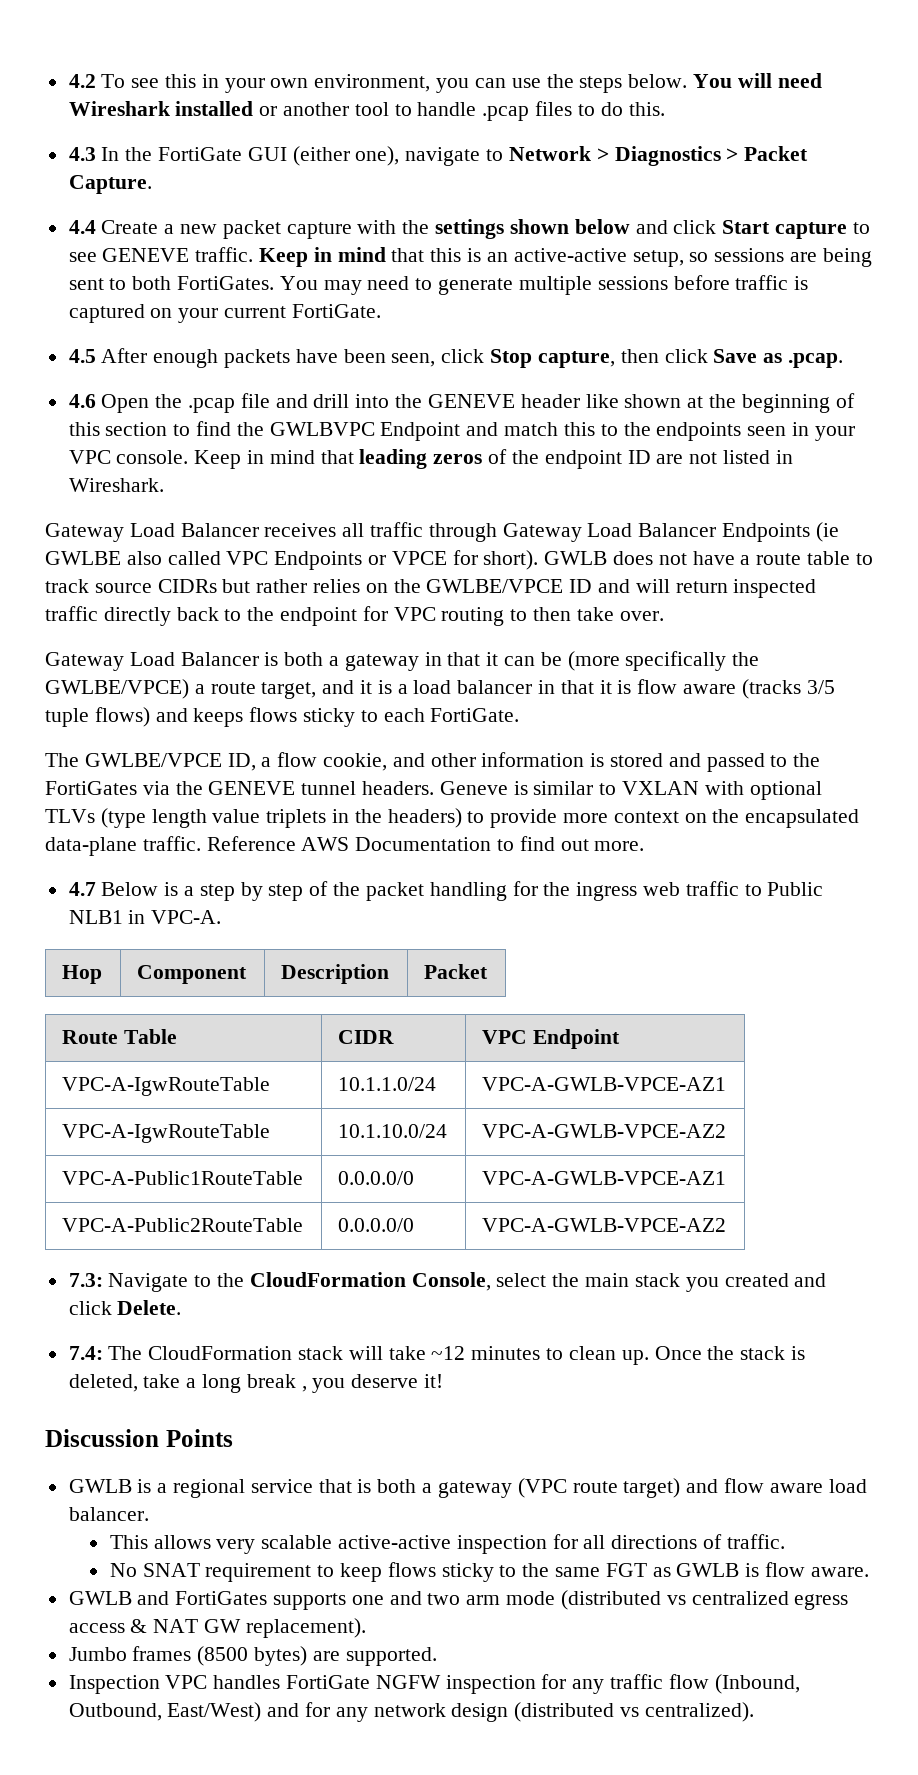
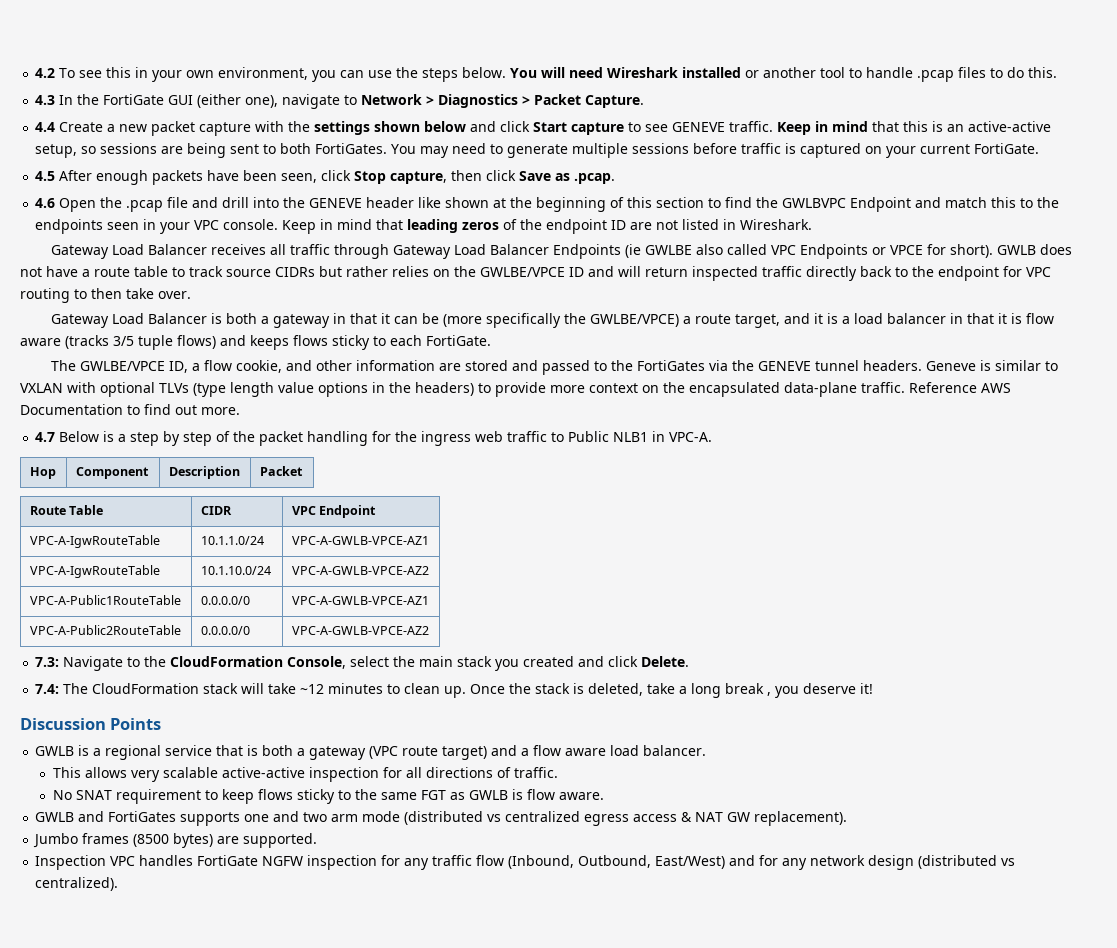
- The GWLBE/VPCE ID, a flow cookie, and other information is stored and passed to the FortiGates via the GENEVE tunnel headers.
+ The GWLBE/VPCE ID, a flow cookie, and other information are stored and passed to the FortiGates via the GENEVE tunnel headers.
- Geneve is similar to VXLAN with optional TLVs (type length value triplets in the headers) to provide more context on the encapsulated data-plane traffic.
+ Geneve is similar to VXLAN with optional TLVs (type length value options in the headers) to provide more context on the encapsulated data-plane traffic.
- GWLB is a regional service that is both a gateway (VPC route target) and flow aware load balancer.
+ GWLB is a regional service that is both a gateway (VPC route target) and a flow aware load balancer.

